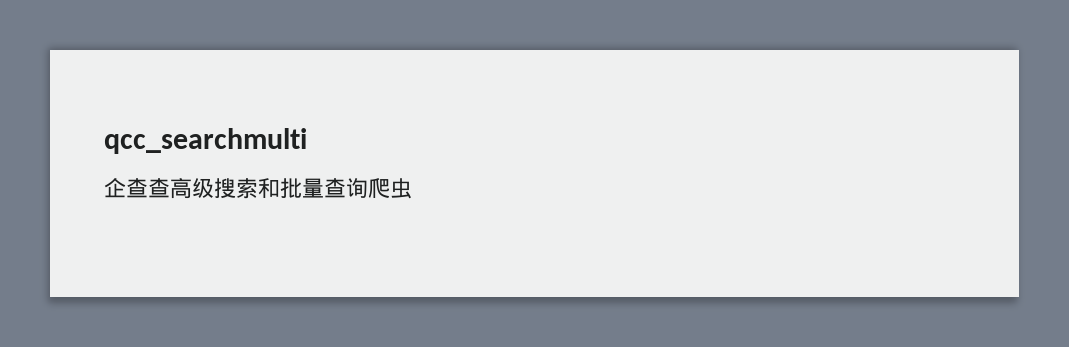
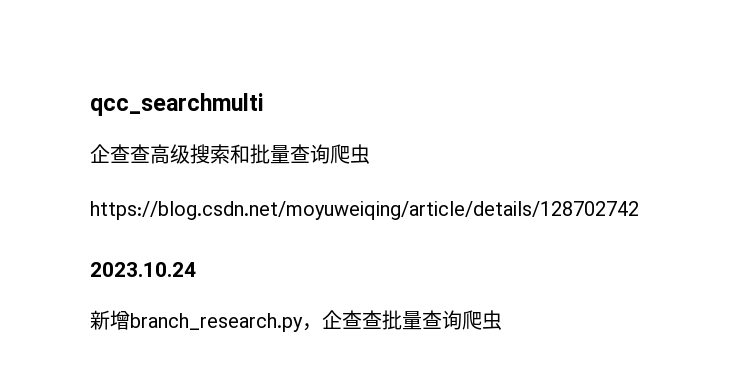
+ https://blog.csdn.net/moyuweiqing/article/details/128702742
+ 2023.10.24
+ 新增branch_research.py，企查查批量查询爬虫

